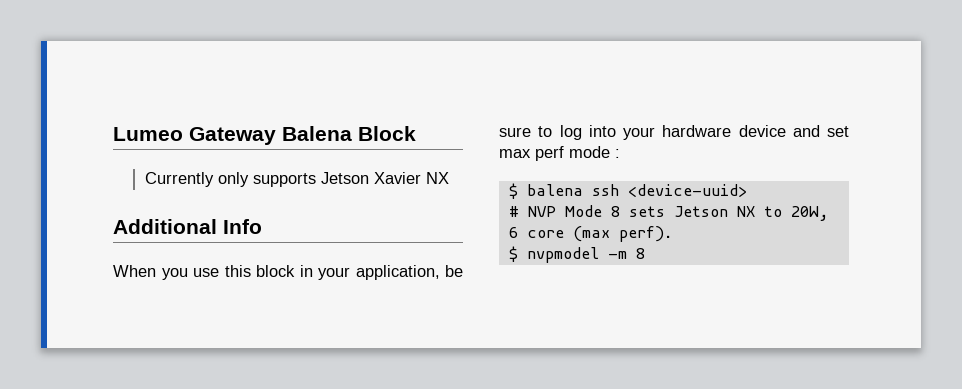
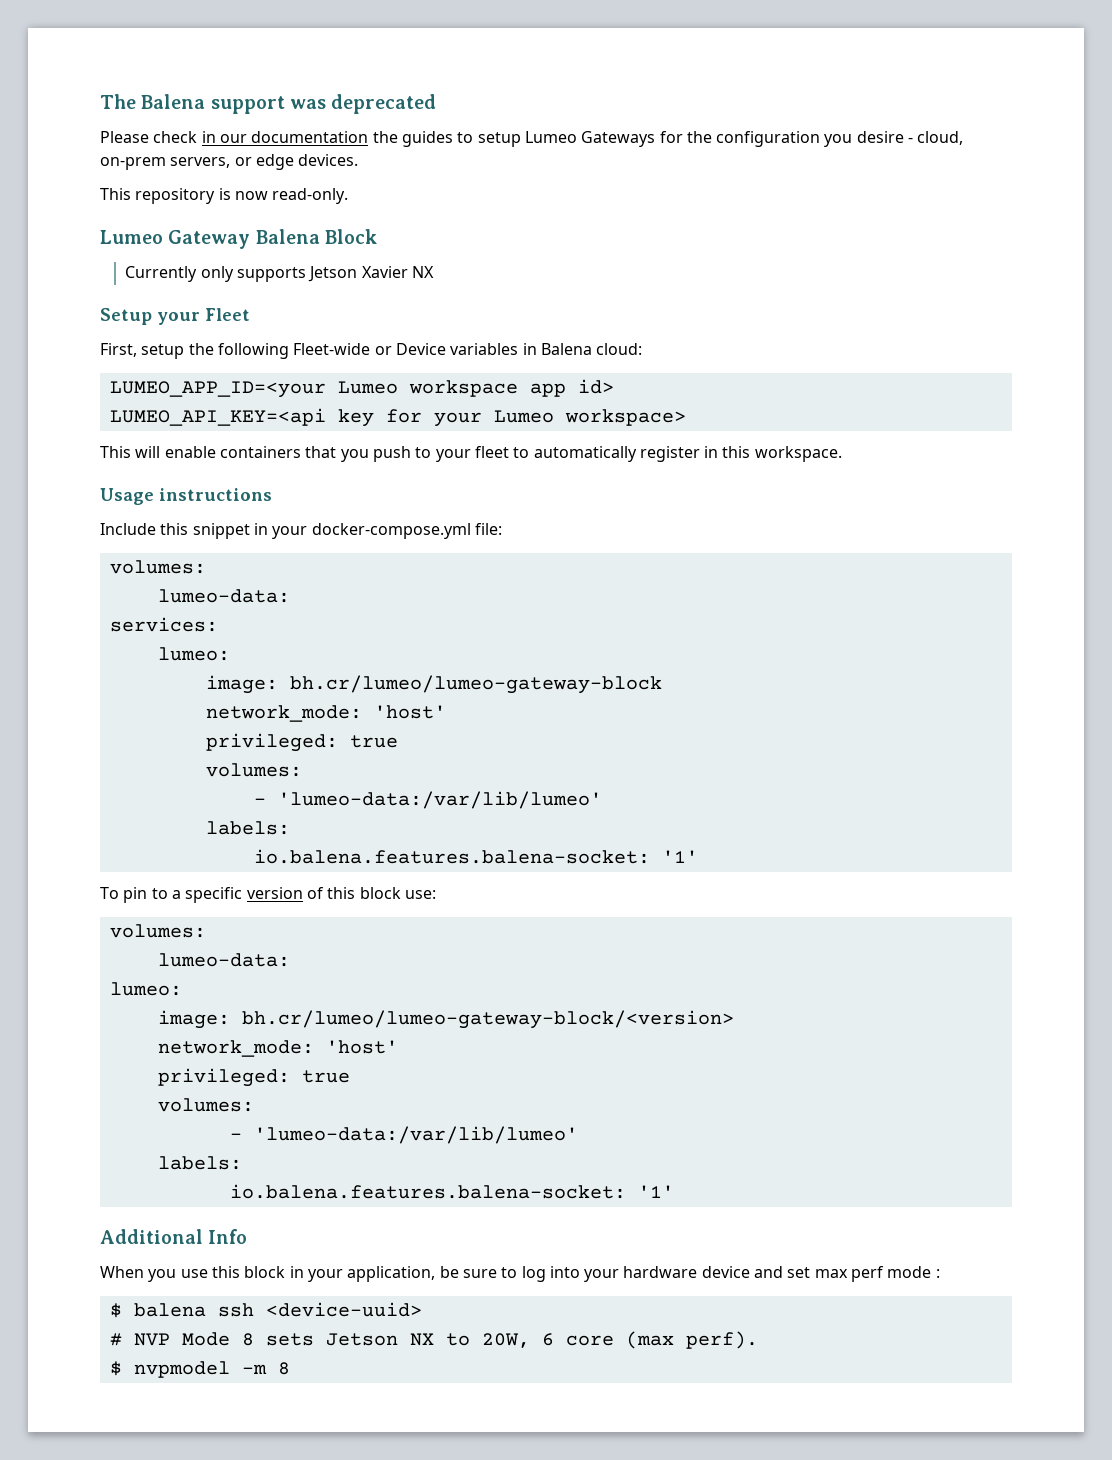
+ The Balena support was deprecated
+ Please check in our documentation the guides to setup Lumeo Gateways for the configuration you desire - cloud, on-prem servers, or edge devices.
+ This repository is now read-only.
+ Setup your Fleet
+ First, setup the following Fleet-wide or Device variables in Balena cloud:
+ LUMEO_APP_ID=<your Lumeo workspace app id>
+ LUMEO_API_KEY=<api key for your Lumeo workspace>
+ This will enable containers that you push to your fleet to automatically register in this workspace.
+ Usage instructions
+ Include this snippet in your docker-compose.yml file:
+ volumes:
+ lumeo-data:
+ services:
+ lumeo:
+ image: bh.cr/lumeo/lumeo-gateway-block
+ network_mode: 'host'
+ privileged: true
+ volumes:
+ - 'lumeo-data:/var/lib/lumeo'
+ labels:
+ io.balena.features.balena-socket: '1'
+ To pin to a specific version of this block use:
+ volumes:
+ lumeo-data:
+ lumeo:
+ image: bh.cr/lumeo/lumeo-gateway-block/<version>
+ network_mode: 'host'
+ privileged: true
+ volumes:
+ - 'lumeo-data:/var/lib/lumeo'
+ labels:
+ io.balena.features.balena-socket: '1'

